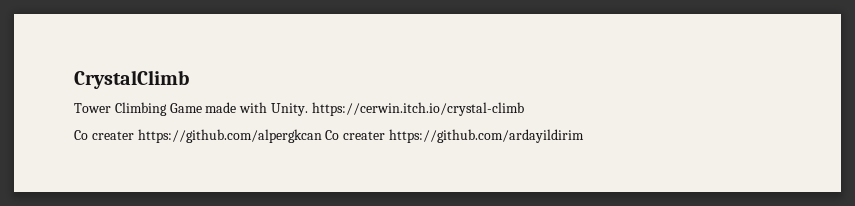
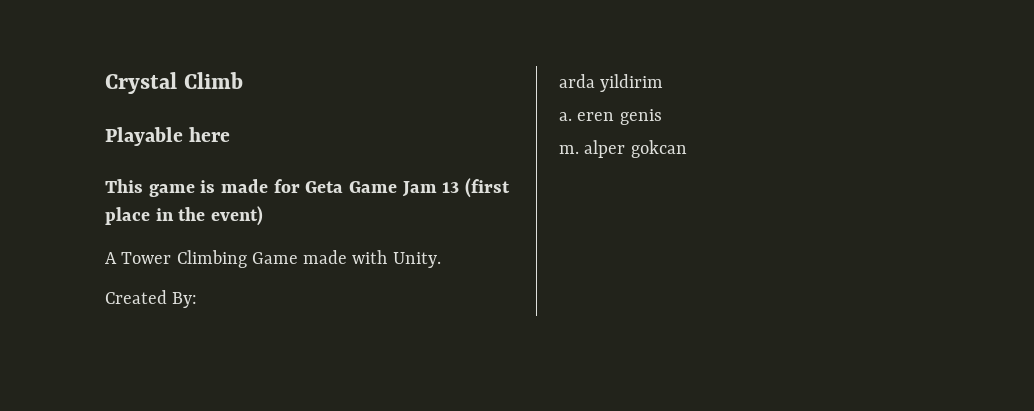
- CrystalClimb
- Tower Climbing Game made with Unity. https://cerwin.itch.io/crystal-climb
- Co creater https://github.com/alpergkcan Co creater https://github.com/ardayildirim
+ Crystal Climb
+ Playable here
+ This game is made for Geta Game Jam 13 (first place in the event)
+ A Tower Climbing Game made with Unity.
+ Created By:
+ arda yildirim
+ a. eren genis
+ m. alper gokcan

